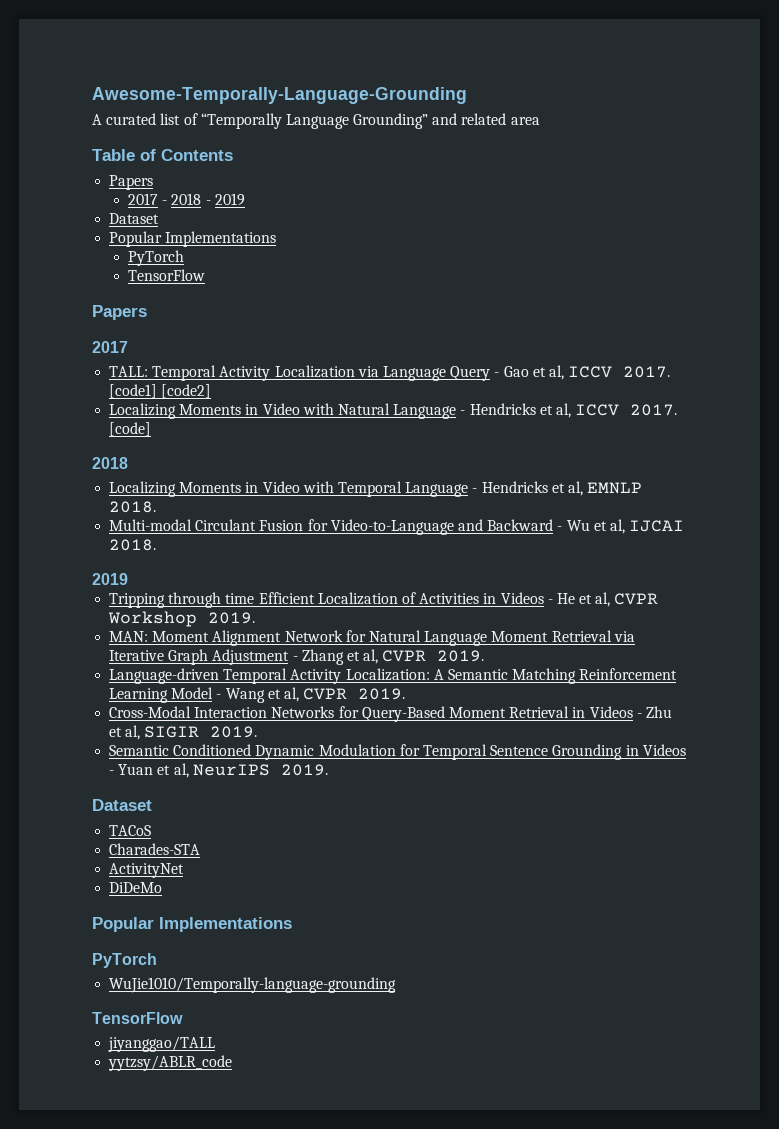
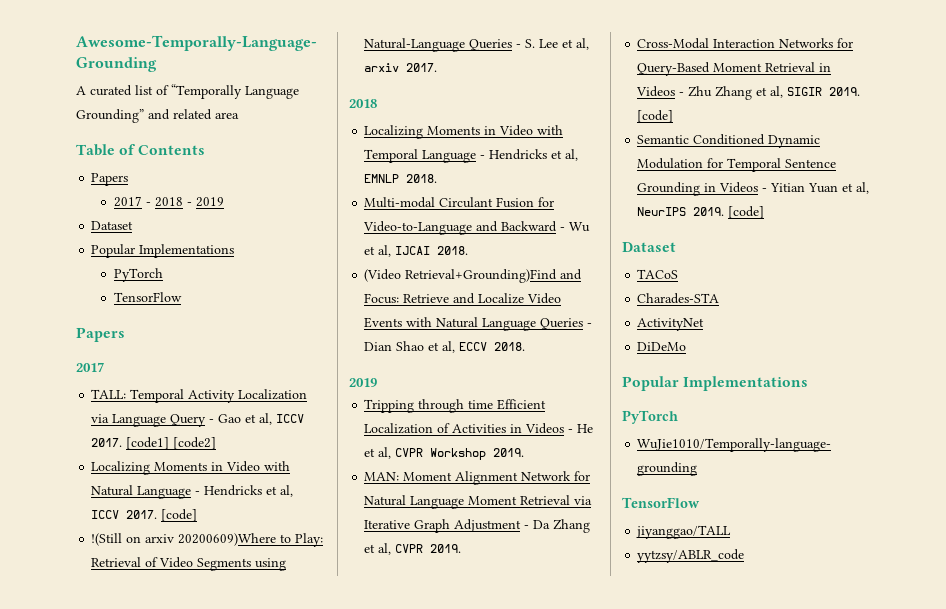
+ !(Still on arxiv 20200609)Where to Play: Retrieval of Video Segments using Natural-Language Queries - S. Lee et al, arxiv 2017.
+ (Video Retrieval+Grounding)Find and Focus: Retrieve and Localize Video Events with Natural Language Queries - Dian Shao et al, ECCV 2018.
- MAN: Moment Alignment Network for Natural Language Moment Retrieval via Iterative Graph Adjustment - Zhang et al, CVPR 2019.
+ MAN: Moment Alignment Network for Natural Language Moment Retrieval via Iterative Graph Adjustment - Da Zhang et al, CVPR 2019.
- Language-driven Temporal Activity Localization: A Semantic Matching Reinforcement Learning Model - Wang et al, CVPR 2019.
- Cross-Modal Interaction Networks for Query-Based Moment Retrieval in Videos - Zhu et al, SIGIR 2019.
+ Cross-Modal Interaction Networks for Query-Based Moment Retrieval in Videos - Zhu Zhang et al, SIGIR 2019. [code]
- Semantic Conditioned Dynamic Modulation for Temporal Sentence Grounding in Videos - Yuan et al, NeurIPS 2019.
+ Semantic Conditioned Dynamic Modulation for Temporal Sentence Grounding in Videos - Yitian Yuan et al, NeurIPS 2019. [code]

